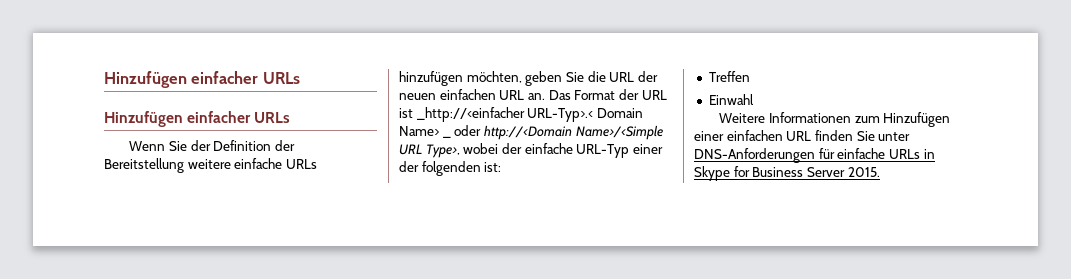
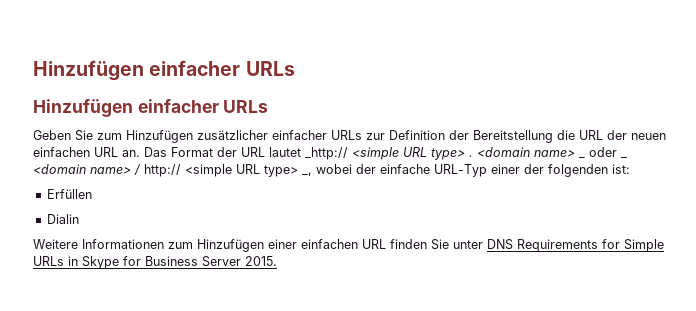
- Wenn Sie der Definition der Bereitstellung weitere einfache URLs hinzufügen möchten, geben Sie die URL der neuen einfachen URL an.
+ Geben Sie zum Hinzufügen zusätzlicher einfacher URLs zur Definition der Bereitstellung die URL der neuen einfachen URL an.
- Das Format der URL ist _http://<einfacher URL-Typ>.< Domain Name> _ oder http://<Domain Name>/<Simple URL Type>, wobei der einfache URL-Typ einer der folgenden ist:
+ Das Format der URL lautet _http:// <simple URL type> . <domain name> _ oder _ <domain name> / http:// <simple URL type> _, wobei der einfache URL-Typ einer der folgenden ist:
- Treffen
- Einwahl
+ Erfüllen
+ Dialin
- Weitere Informationen zum Hinzufügen einer einfachen URL finden Sie unter DNS-Anforderungen für einfache URLs in Skype for Business Server 2015.
+ Weitere Informationen zum Hinzufügen einer einfachen URL finden Sie unter DNS Requirements for Simple URLs in Skype for Business Server 2015.

